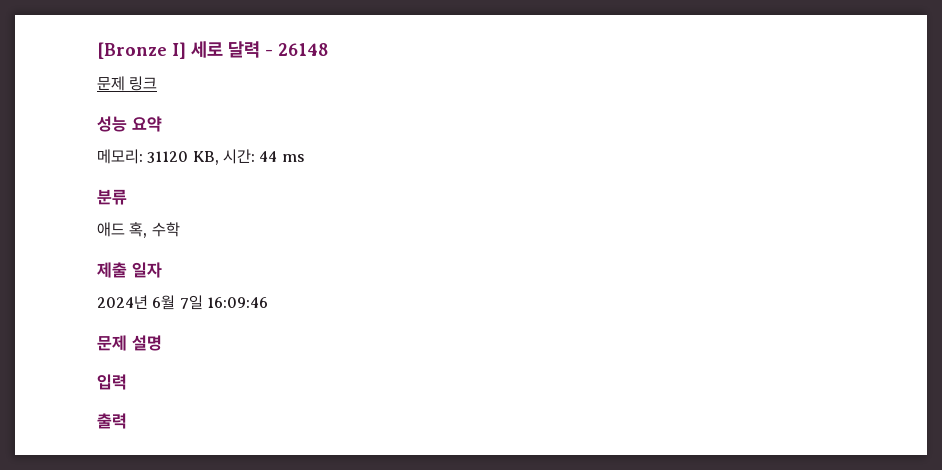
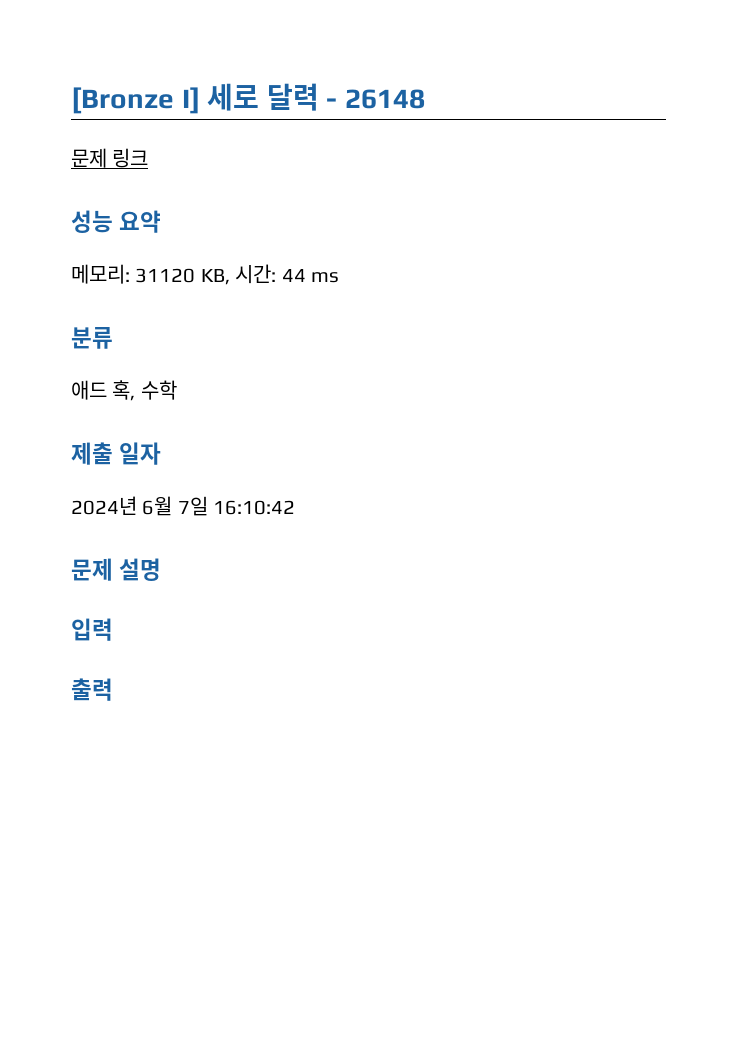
- 2024년 6월 7일 16:09:46
+ 2024년 6월 7일 16:10:42

